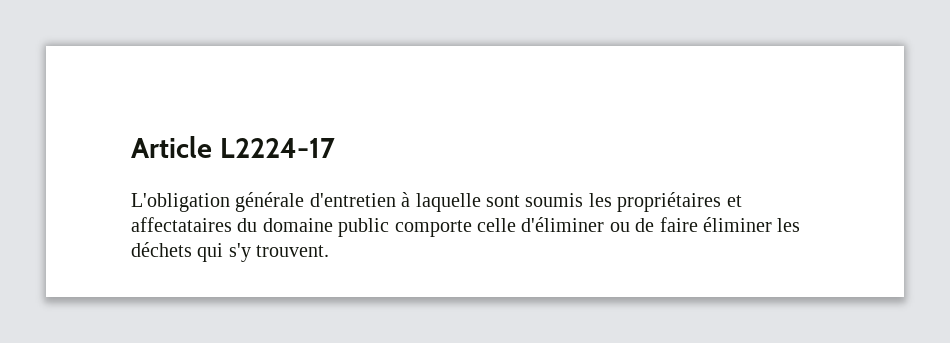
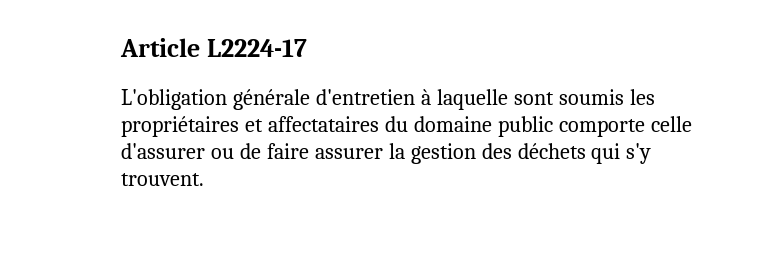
- L'obligation générale d'entretien à laquelle sont soumis les propriétaires et affectataires du domaine public comporte celle d'éliminer ou de faire éliminer les déchets qui s'y trouvent.
+ L'obligation générale d'entretien à laquelle sont soumis les propriétaires et affectataires du domaine public comporte celle d'assurer ou de faire assurer la gestion des déchets qui s'y trouvent.

